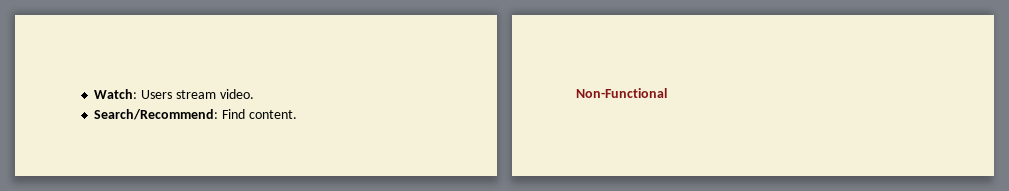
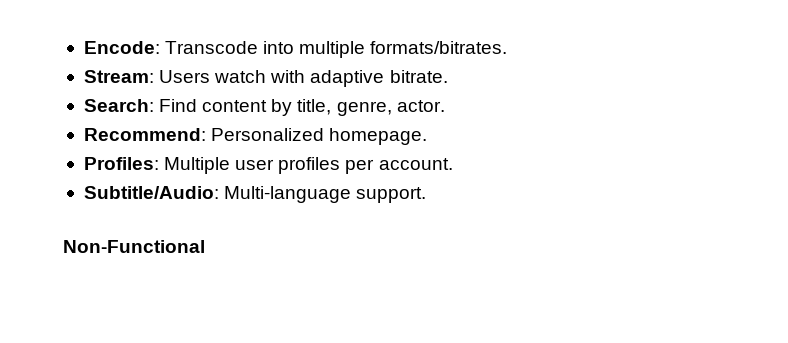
- Watch: Users stream video.
- Search/Recommend: Find content.
+ Encode: Transcode into multiple formats/bitrates.
+ Stream: Users watch with adaptive bitrate.
+ Search: Find content by title, genre, actor.
+ Recommend: Personalized homepage.
+ Profiles: Multiple user profiles per account.
+ Subtitle/Audio: Multi-language support.

